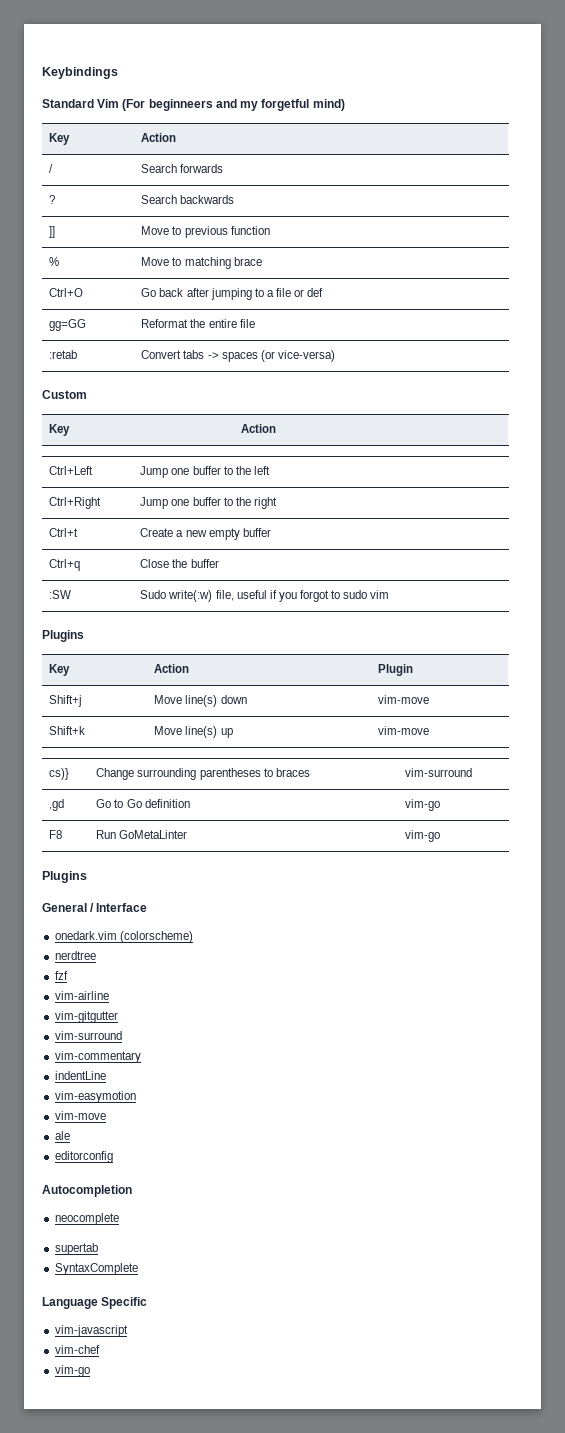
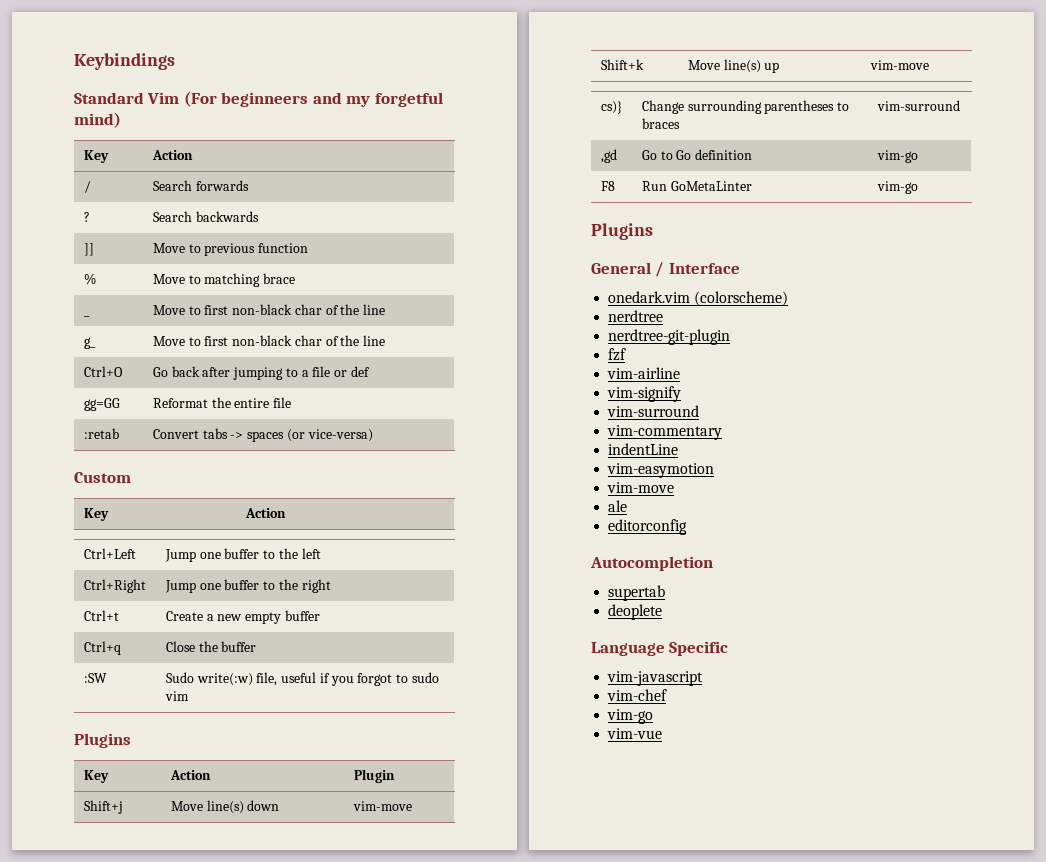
+ _ | Move to first non-black char of the line
+ g_ | Move to first non-black char of the line
+ nerdtree-git-plugin
- vim-gitgutter
+ vim-signify
- neocomplete
- SyntaxComplete
+ deoplete
+ vim-vue

